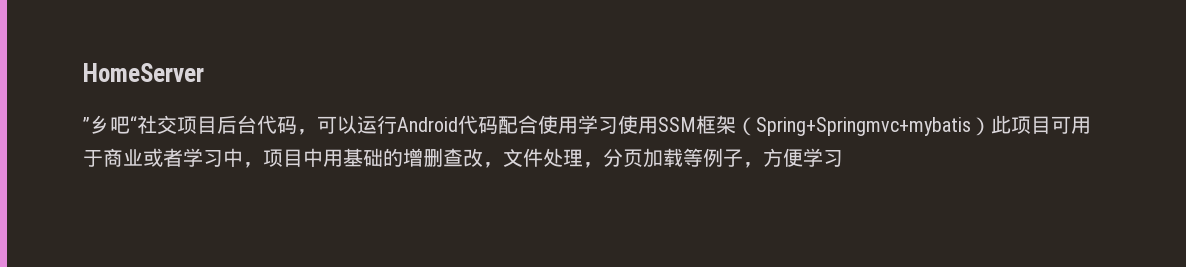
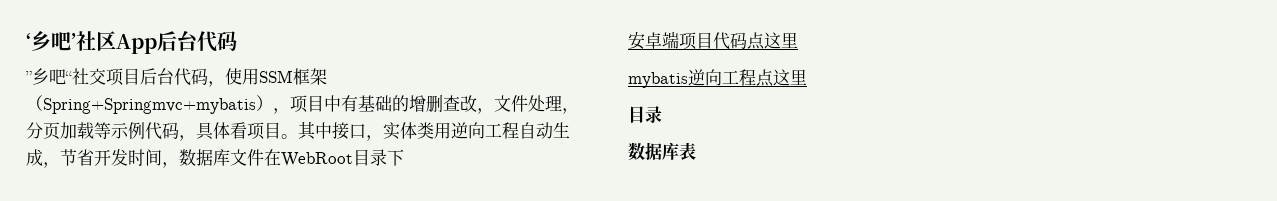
- HomeServer
+ ‘乡吧’社区App后台代码
- ”乡吧“社交项目后台代码，可以运行Android代码配合使用学习使用SSM框架（Spring+Springmvc+mybatis）此项目可用于商业或者学习中，项目中用基础的增删查改，文件处理，分页加载等例子，方便学习
+ ”乡吧“社交项目后台代码，使用SSM框架（Spring+Springmvc+mybatis），项目中有基础的增删查改，文件处理，分页加载等示例代码，具体看项目。其中接口，实体类用逆向工程自动生成，节省开发时间，数据库文件在WebRoot目录下
+ 安卓端项目代码点这里
+ mybatis逆向工程点这里
+ 目录
+ 数据库表

